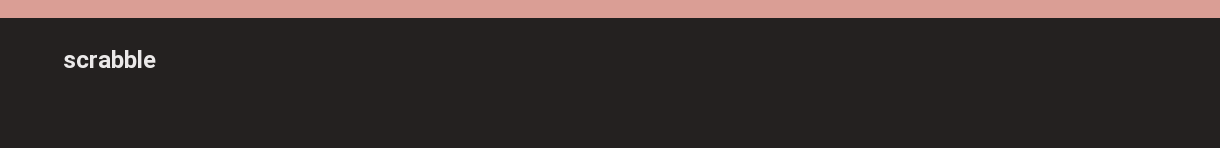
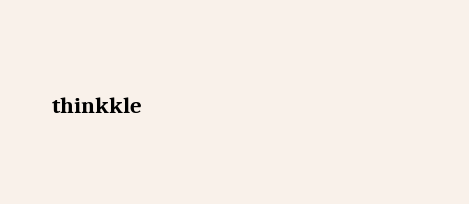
- scrabble
+ thinkkle

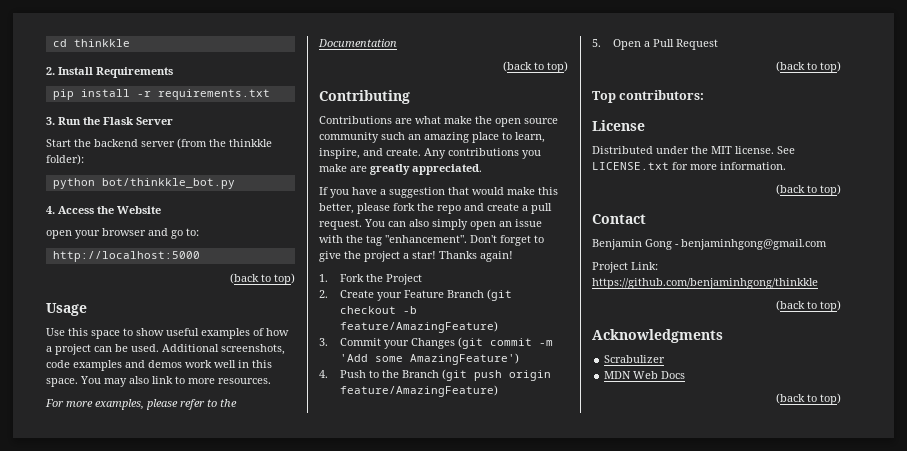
- thinkkle
+ cd thinkkle
+ 2. Install Requirements
+ pip install -r requirements.txt
+ 3. Run the Flask Server
+ Start the backend server (from the thinkkle folder):
+ python bot/thinkkle_bot.py
+ 4. Access the Website
+ open your browser and go to:
+ http://localhost:5000
+ (back to top)
+ Usage
+ Use this space to show useful examples of how a project can be used. Additional screenshots, code examples and demos work well in this space. You may also link to more resources.
+ For more examples, please refer to the Documentation
+ (back to top)
+ Contributing
+ Contributions are what make the open source community such an amazing place to learn, inspire, and create. Any contributions you make are greatly appreciated.
+ If you have a suggestion that would make this better, please fork the repo and create a pull request. You can also simply open an issue with the tag "enhancement". Don't forget to give the project a star! Thanks again!
+ 1. Fork the Project
+ 2. Create your Feature Branch (git checkout -b feature/AmazingFeature)
+ 3. Commit your Changes (git commit -m 'Add some AmazingFeature')
+ 4. Push to the Branch (git push origin feature/AmazingFeature)
+ 5. Open a Pull Request
+ (back to top)
+ Top contributors:
+ License
+ Distributed under the MIT license. See LICENSE.txt for more information.
+ (back to top)
+ Contact
+ Benjamin Gong - benjaminhgong@gmail.com
+ Project Link: https://github.com/benjaminhgong/thinkkle
+ (back to top)
+ Acknowledgments
+ Scrabulizer
+ MDN Web Docs
+ (back to top)

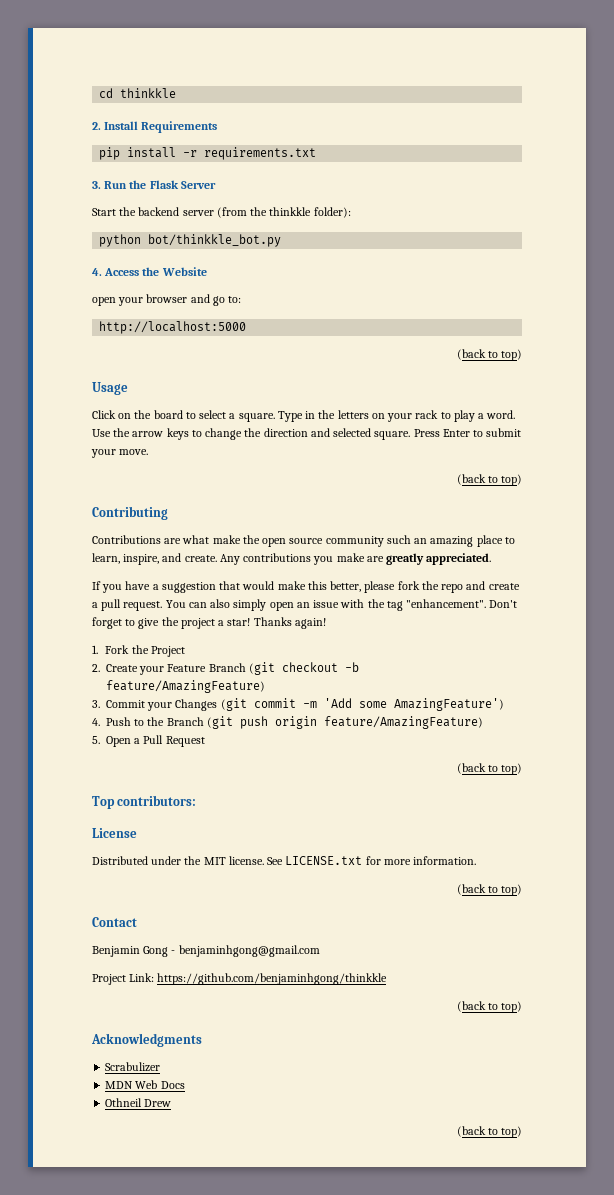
- Use this space to show useful examples of how a project can be used. Additional screenshots, code examples and demos work well in this space. You may also link to more resources.
- For more examples, please refer to the Documentation
+ Click on the board to select a square. Type in the letters on your rack to play a word. Use the arrow keys to change the direction and selected square. Press Enter to submit your move.
+ Othneil Drew

